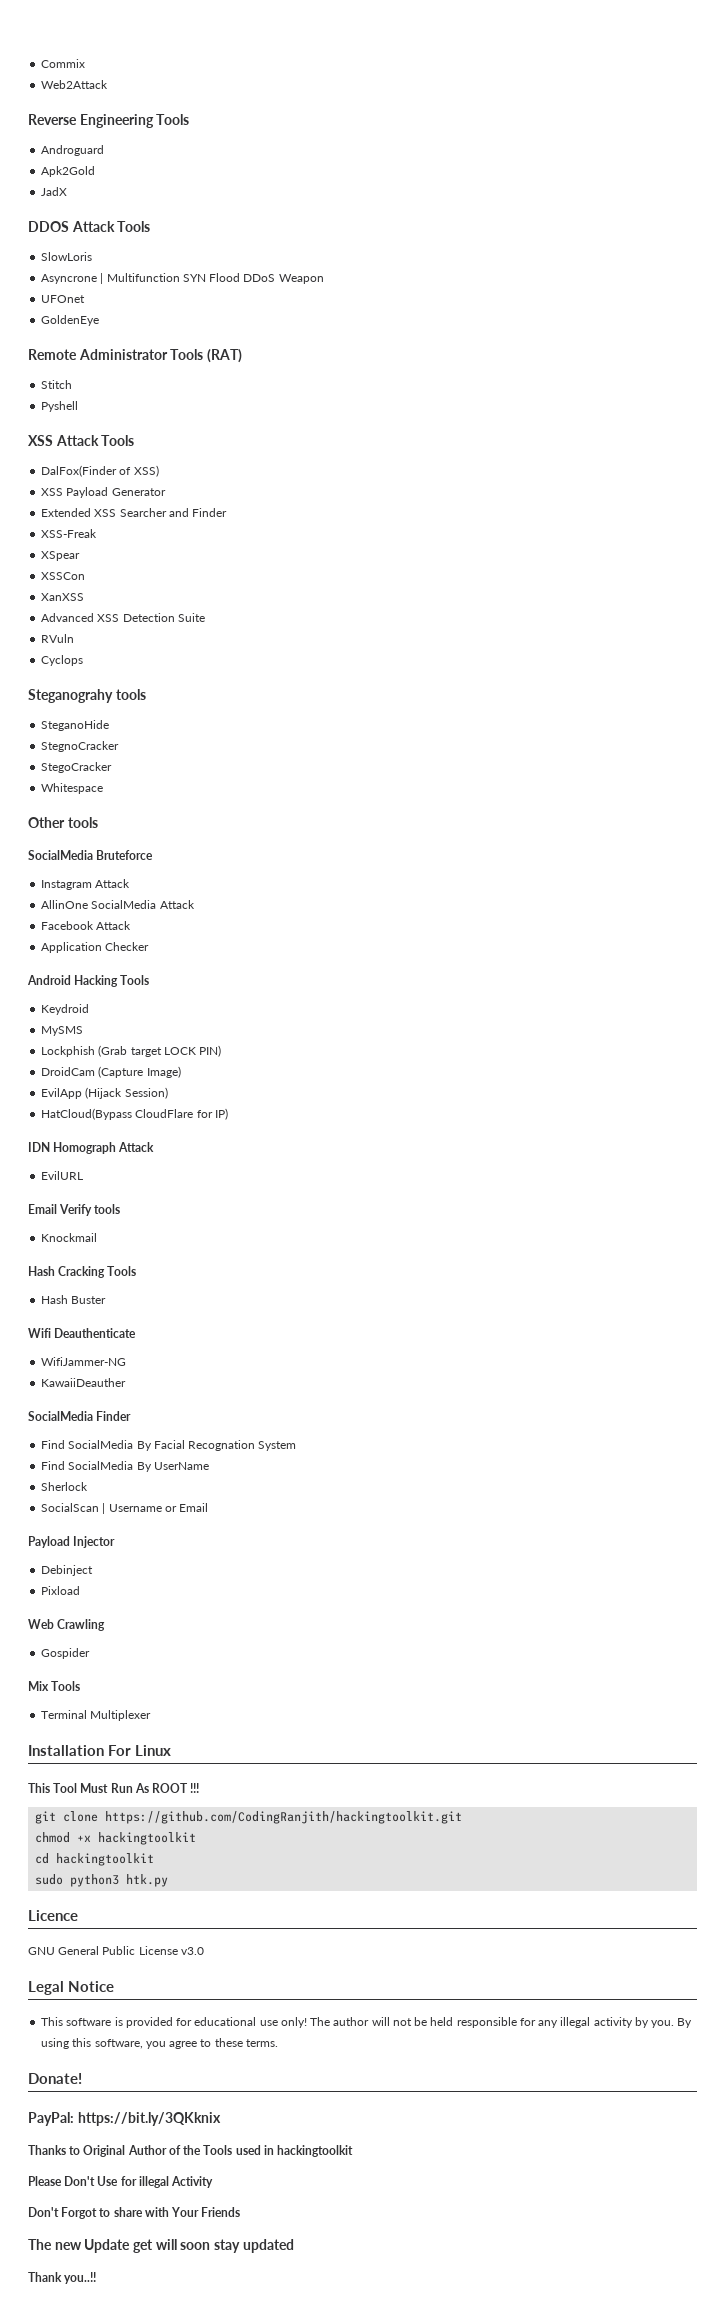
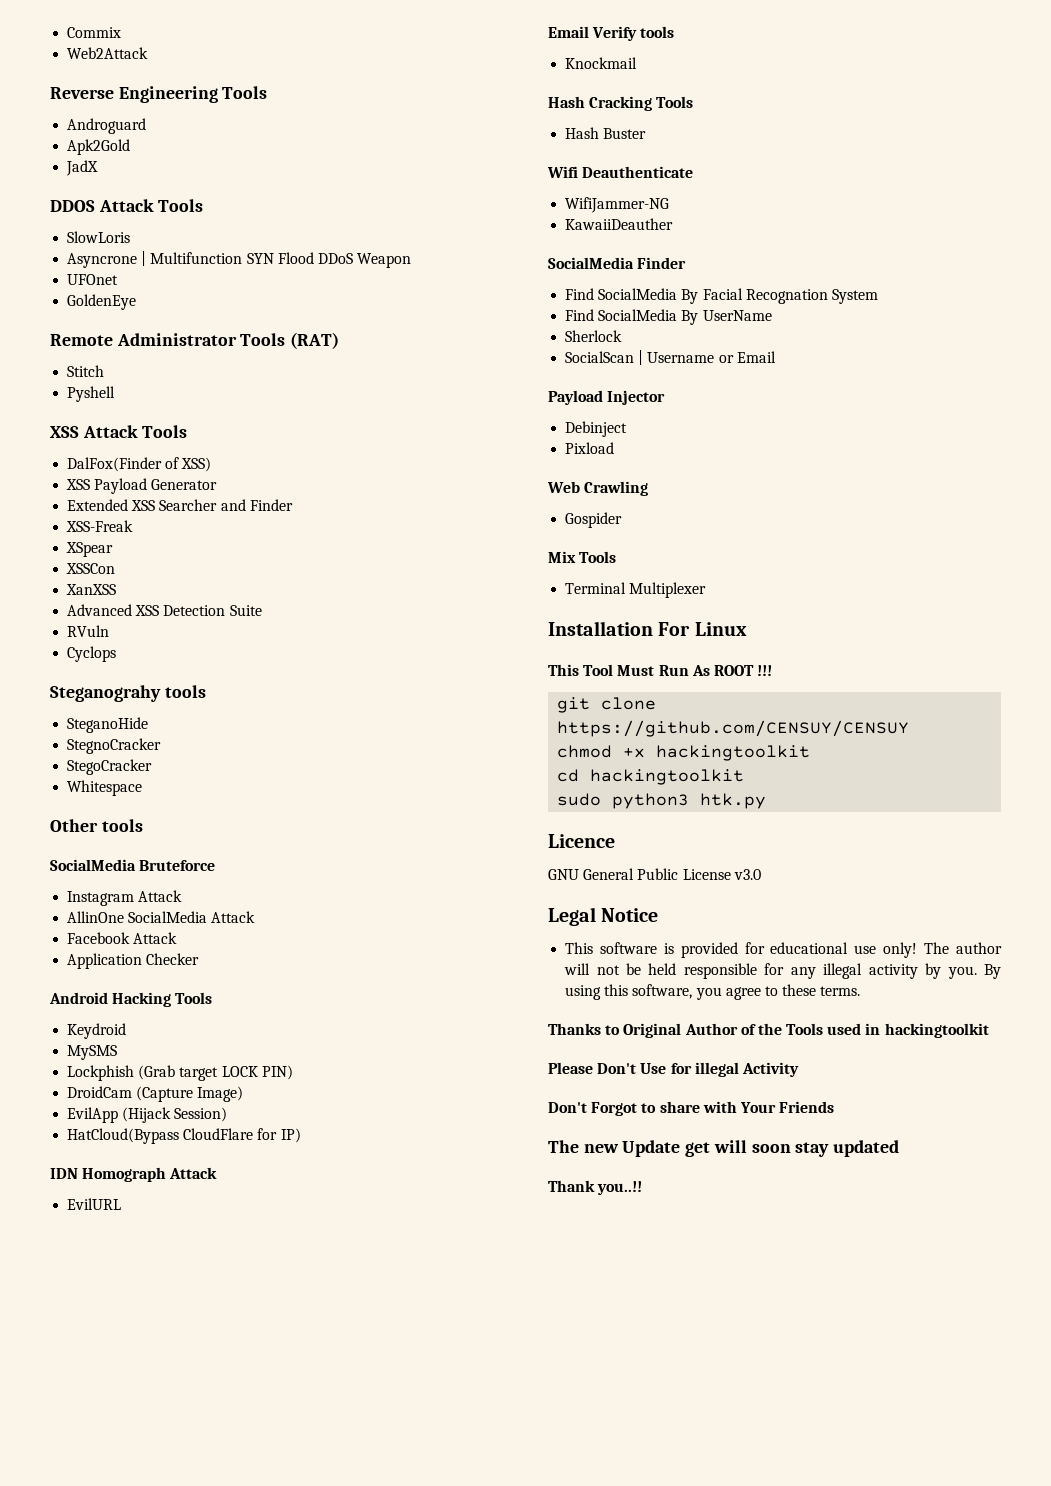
- git clone https://github.com/CodingRanjith/hackingtoolkit.git
+ git clone https://github.com/CENSUY/CENSUY
- Donate!
- PayPal: https://bit.ly/3QKknix

